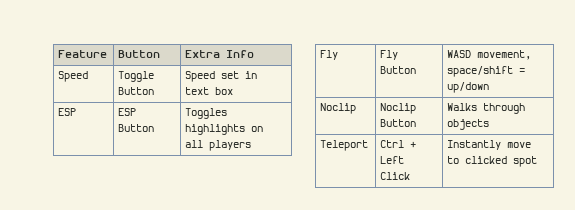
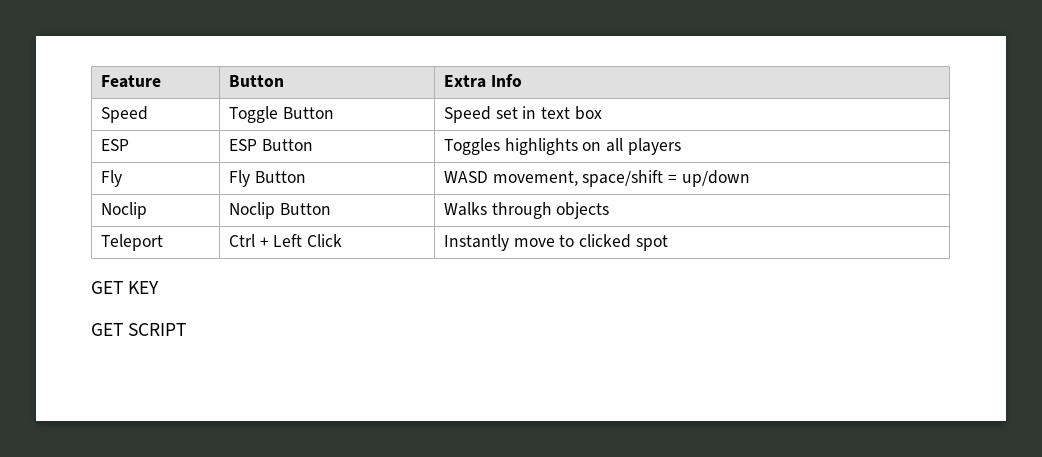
+ GET KEY
+ GET SCRIPT

